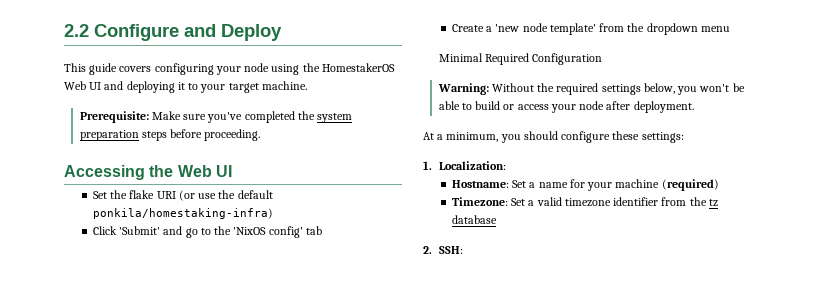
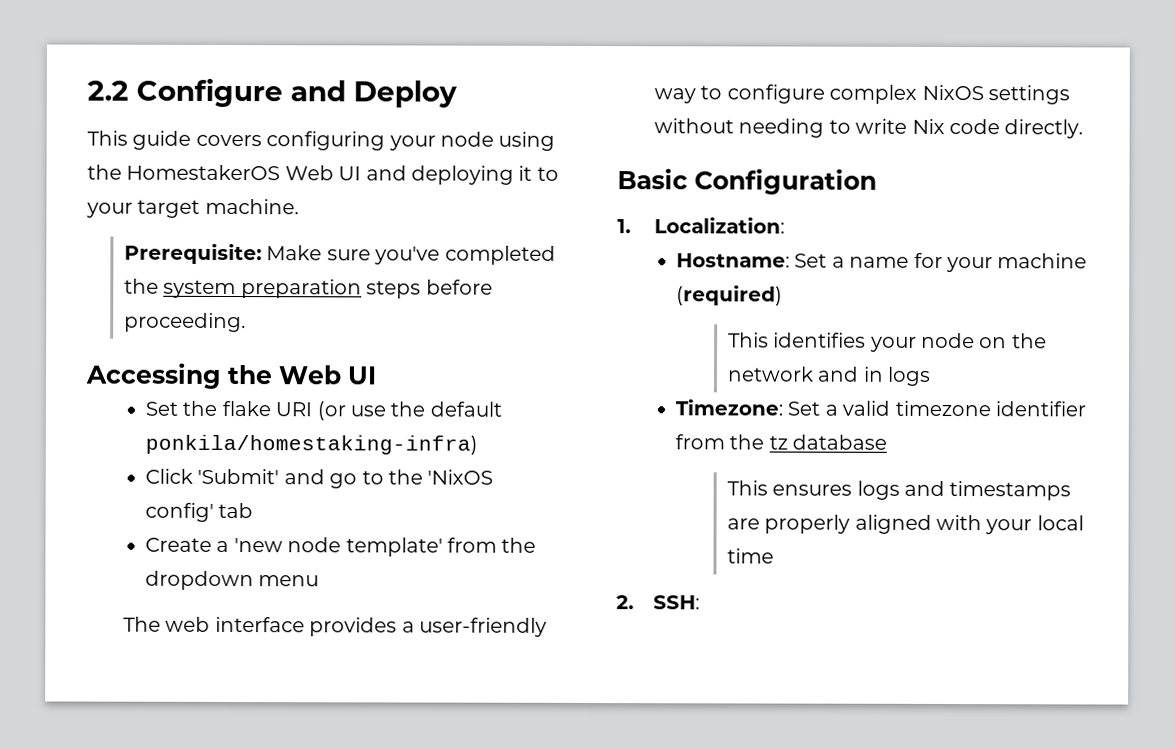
- Minimal Required Configuration
- Warning: Without the required settings below, you won't be able to build or access your node after deployment.
- At a minimum, you should configure these settings:
+ The web interface provides a user-friendly way to configure complex NixOS settings without needing to write Nix code directly.
+ Basic Configuration
+ This identifies your node on the network and in logs
+ This ensures logs and timestamps are properly aligned with your local time

